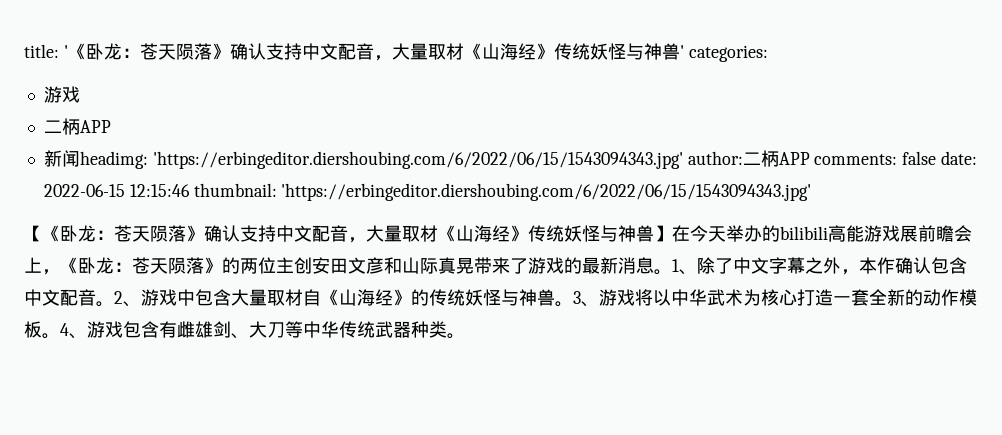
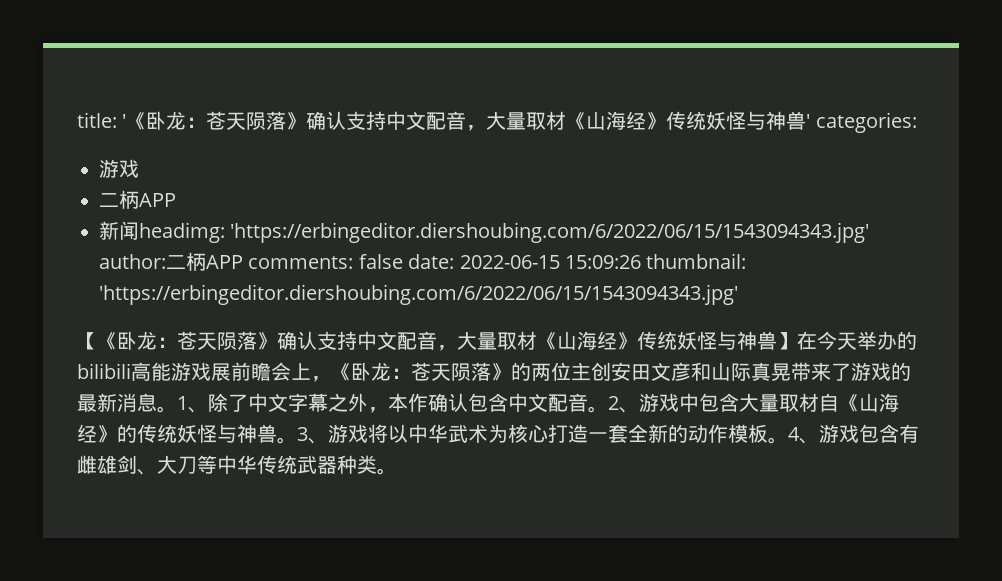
- 新闻headimg: 'https://erbingeditor.diershoubing.com/6/2022/06/15/1543094343.jpg' author:二柄APP comments: false date: 2022-06-15 12:15:46 thumbnail: 'https://erbingeditor.diershoubing.com/6/2022/06/15/1543094343.jpg'
+ 新闻headimg: 'https://erbingeditor.diershoubing.com/6/2022/06/15/1543094343.jpg' author:二柄APP comments: false date: 2022-06-15 15:09:26 thumbnail: 'https://erbingeditor.diershoubing.com/6/2022/06/15/1543094343.jpg'

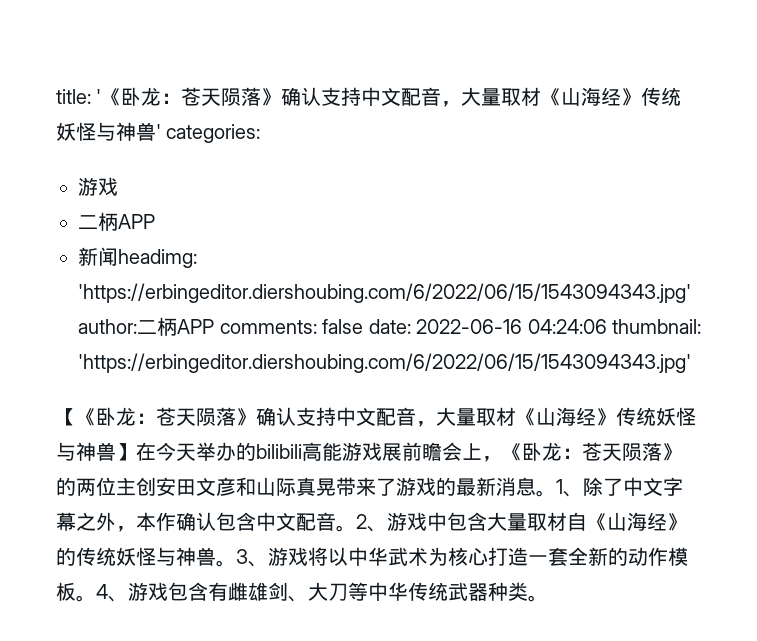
- 新闻headimg: 'https://erbingeditor.diershoubing.com/6/2022/06/15/1543094343.jpg' author:二柄APP comments: false date: 2022-06-15 15:09:26 thumbnail: 'https://erbingeditor.diershoubing.com/6/2022/06/15/1543094343.jpg'
+ 新闻headimg: 'https://erbingeditor.diershoubing.com/6/2022/06/15/1543094343.jpg' author:二柄APP comments: false date: 2022-06-16 04:24:06 thumbnail: 'https://erbingeditor.diershoubing.com/6/2022/06/15/1543094343.jpg'

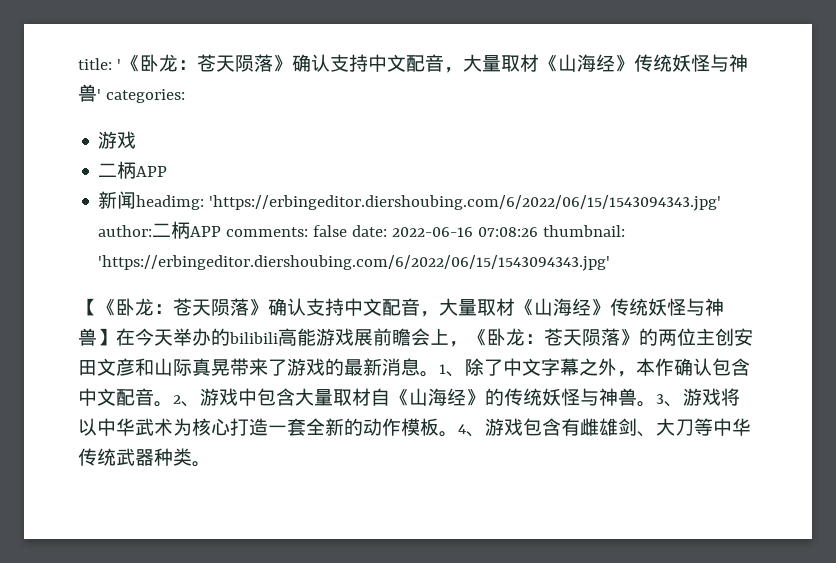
- 新闻headimg: 'https://erbingeditor.diershoubing.com/6/2022/06/15/1543094343.jpg' author:二柄APP comments: false date: 2022-06-16 04:24:06 thumbnail: 'https://erbingeditor.diershoubing.com/6/2022/06/15/1543094343.jpg'
+ 新闻headimg: 'https://erbingeditor.diershoubing.com/6/2022/06/15/1543094343.jpg' author:二柄APP comments: false date: 2022-06-16 07:08:26 thumbnail: 'https://erbingeditor.diershoubing.com/6/2022/06/15/1543094343.jpg'

